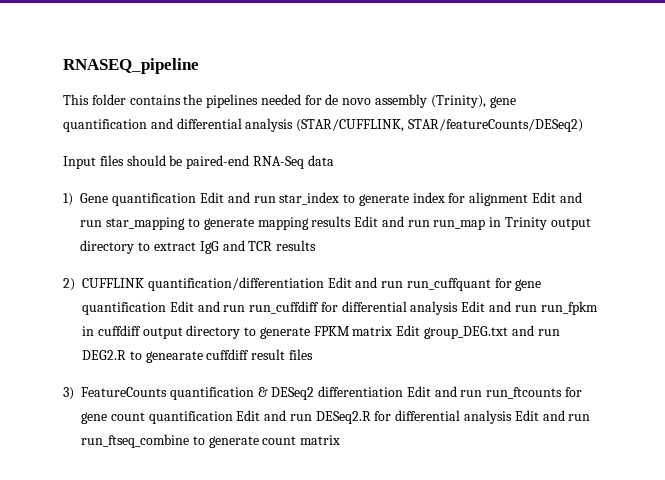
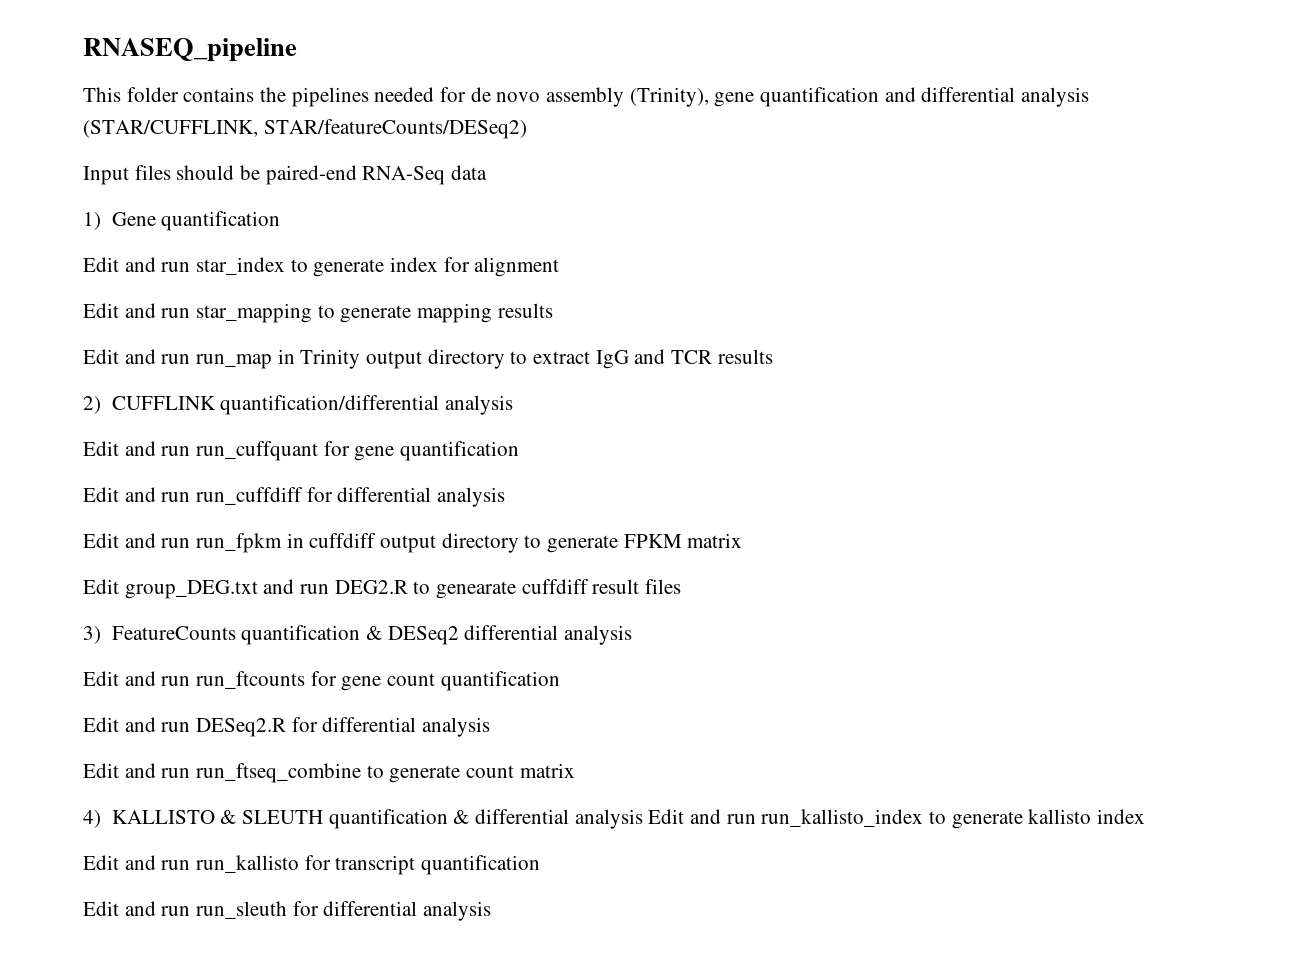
- 1) Gene quantification Edit and run star_index to generate index for alignment Edit and run star_mapping to generate mapping results Edit and run run_map in Trinity output directory to extract IgG and TCR results
+ 1) Gene quantification
+ Edit and run star_index to generate index for alignment
+ Edit and run star_mapping to generate mapping results
+ Edit and run run_map in Trinity output directory to extract IgG and TCR results
- 2) CUFFLINK quantification/differentiation Edit and run run_cuffquant for gene quantification Edit and run run_cuffdiff for differential analysis Edit and run run_fpkm in cuffdiff output directory to generate FPKM matrix Edit group_DEG.txt and run DEG2.R to genearate cuffdiff result files
+ 2) CUFFLINK quantification/differential analysis
+ Edit and run run_cuffquant for gene quantification
+ Edit and run run_cuffdiff for differential analysis
+ Edit and run run_fpkm in cuffdiff output directory to generate FPKM matrix
+ Edit group_DEG.txt and run DEG2.R to genearate cuffdiff result files
- 3) FeatureCounts quantification & DESeq2 differentiation Edit and run run_ftcounts for gene count quantification Edit and run DESeq2.R for differential analysis Edit and run run_ftseq_combine to generate count matrix
+ 3) FeatureCounts quantification & DESeq2 differential analysis
+ Edit and run run_ftcounts for gene count quantification
+ Edit and run DESeq2.R for differential analysis
+ Edit and run run_ftseq_combine to generate count matrix
+ 4) KALLISTO & SLEUTH quantification & differential analysis Edit and run run_kallisto_index to generate kallisto index
+ Edit and run run_kallisto for transcript quantification
+ Edit and run run_sleuth for differential analysis

